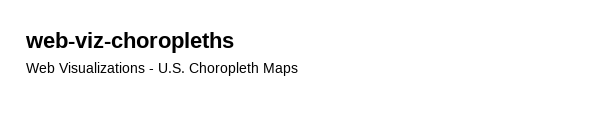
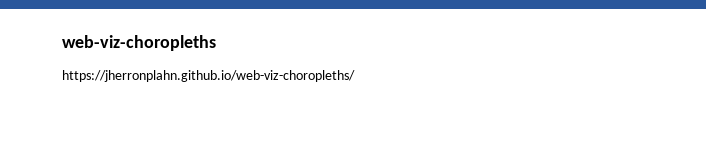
- Web Visualizations - U.S. Choropleth Maps
+ https://jherronplahn.github.io/web-viz-choropleths/

